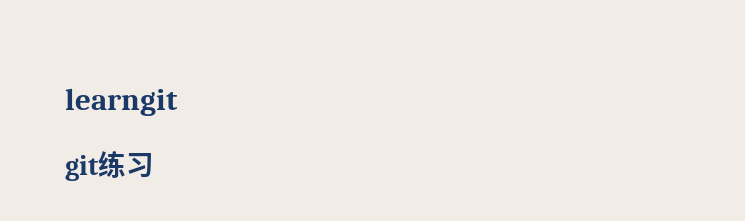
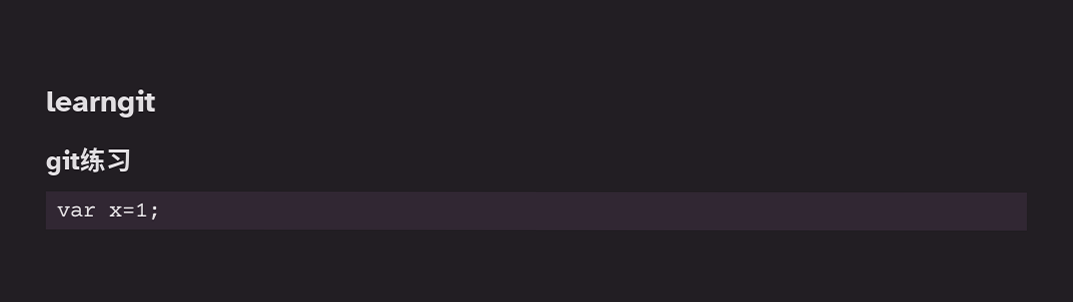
+ var x=1;

